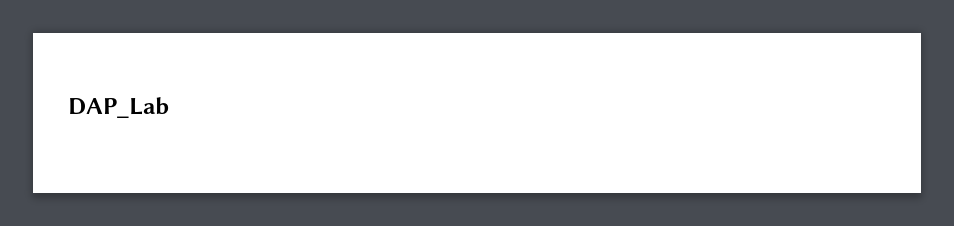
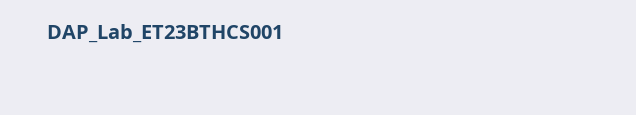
- DAP_Lab
+ DAP_Lab_ET23BTHCS001

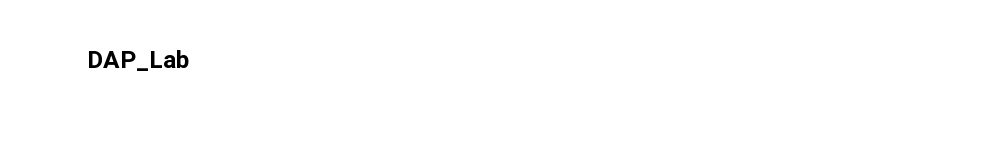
- DAP_Lab_ET23BTHCS001
+ DAP_Lab

